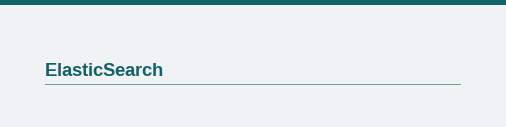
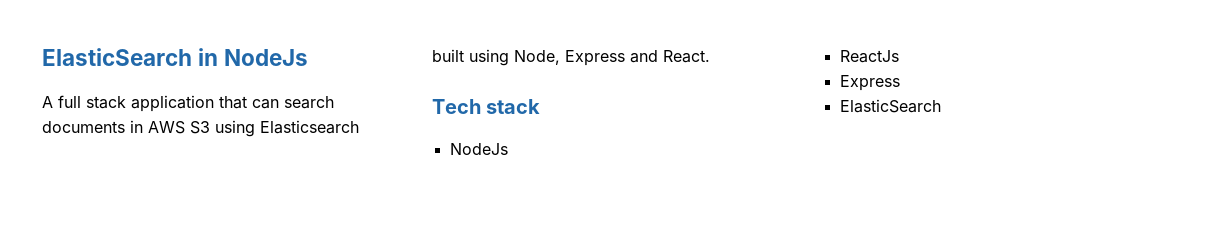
+ ElasticSearch in NodeJs
+ A full stack application that can search documents in AWS S3 using Elasticsearch built using Node, Express and React.
+ Tech stack
+ NodeJs
+ ReactJs
+ Express

